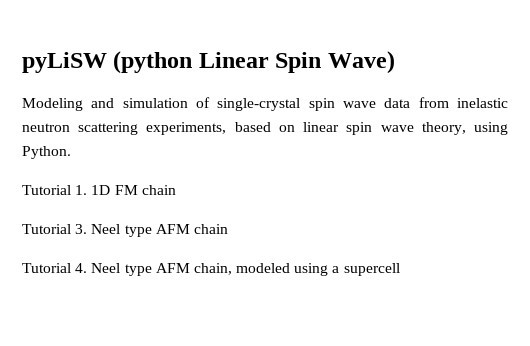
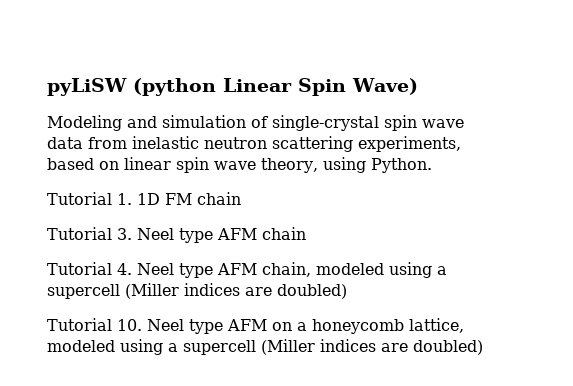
- Tutorial 4. Neel type AFM chain, modeled using a supercell
+ Tutorial 4. Neel type AFM chain, modeled using a supercell (Miller indices are doubled)
+ Tutorial 10. Neel type AFM on a honeycomb lattice, modeled using a supercell (Miller indices are doubled)

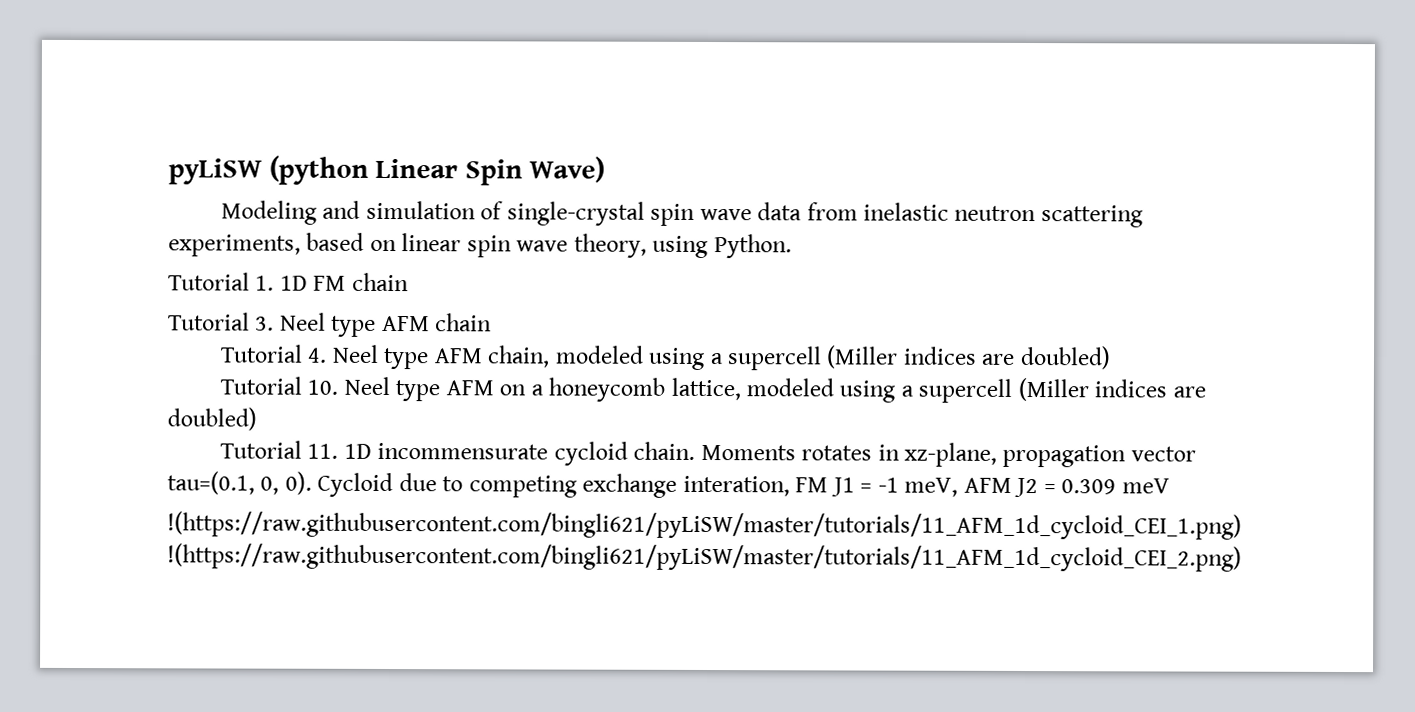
+ Tutorial 11. 1D incommensurate cycloid chain. Moments rotates in xz-plane, propagation vector tau=(0.1, 0, 0). Cycloid due to competing exchange interation, FM J1 = -1 meV, AFM J2 = 0.309 meV
+ !(https://raw.githubusercontent.com/bingli621/pyLiSW/master/tutorials/11_AFM_1d_cycloid_CEI_1.png) !(https://raw.githubusercontent.com/bingli621/pyLiSW/master/tutorials/11_AFM_1d_cycloid_CEI_2.png)

